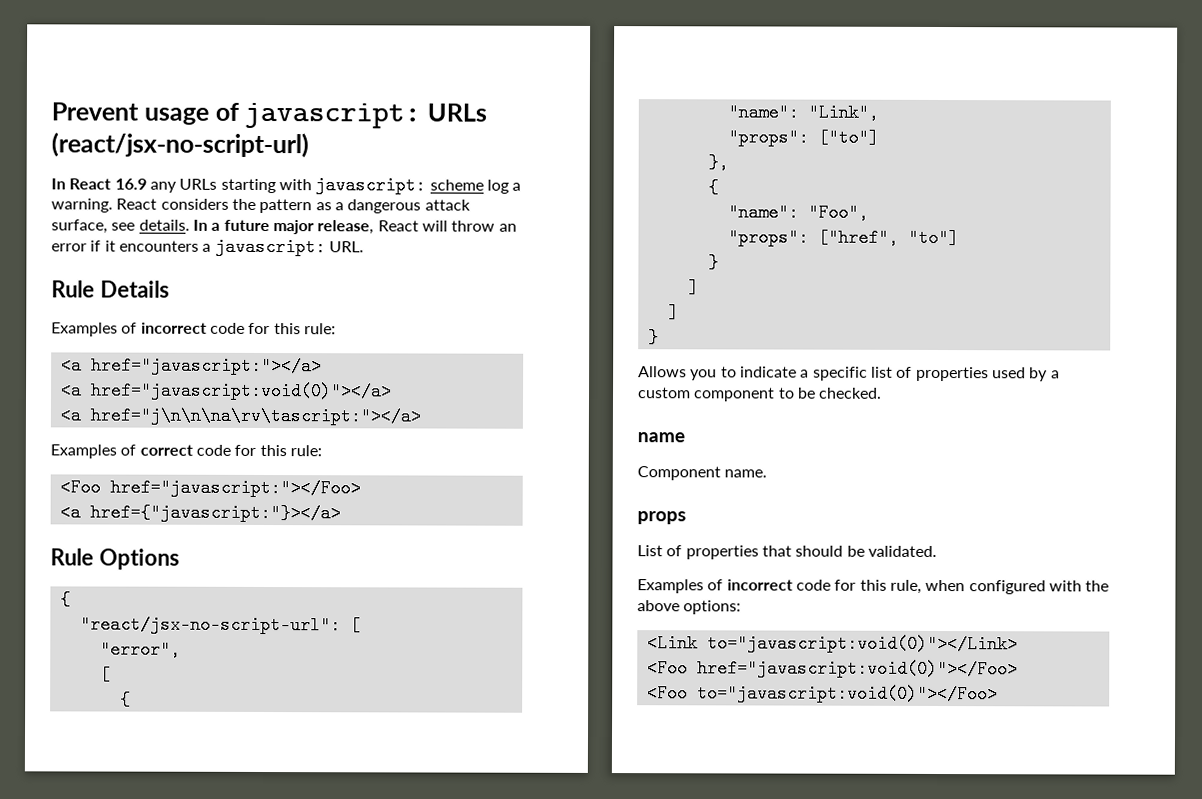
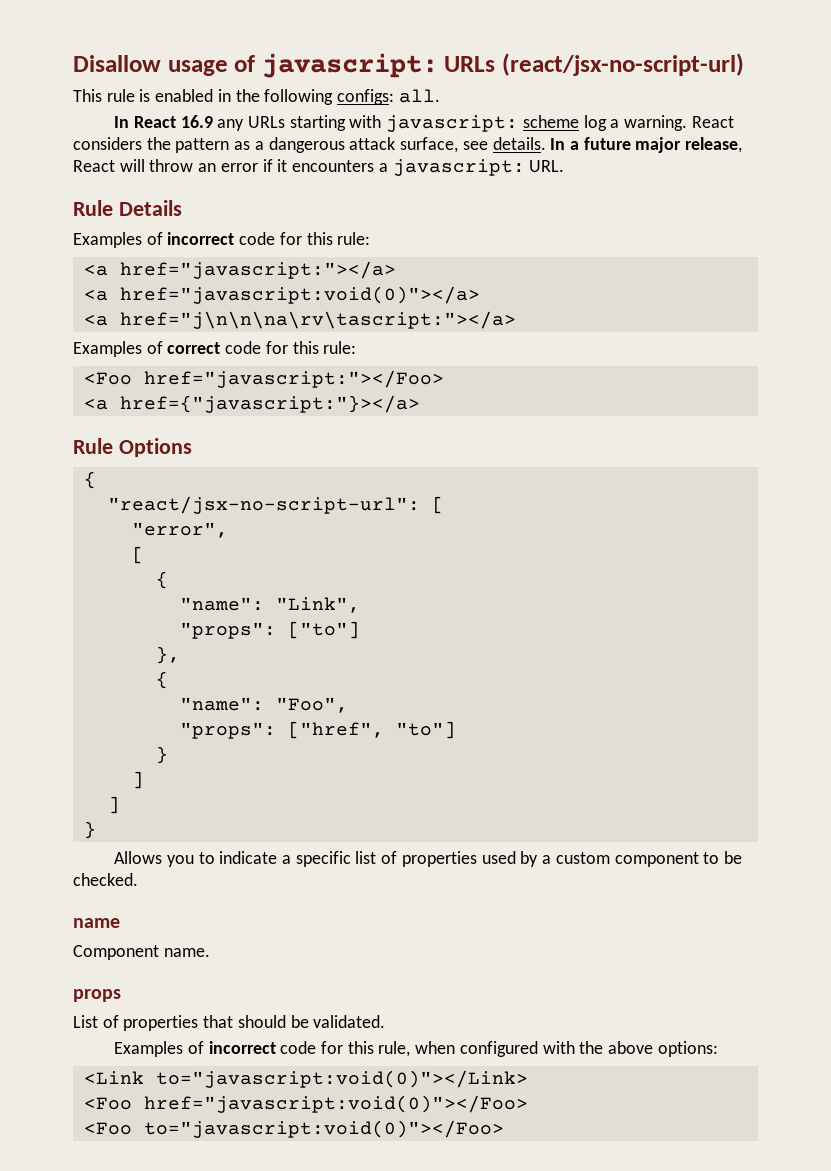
- Prevent usage of javascript: URLs (react/jsx-no-script-url)
+ Disallow usage of javascript: URLs (react/jsx-no-script-url)
+ This rule is enabled in the following configs: all.

